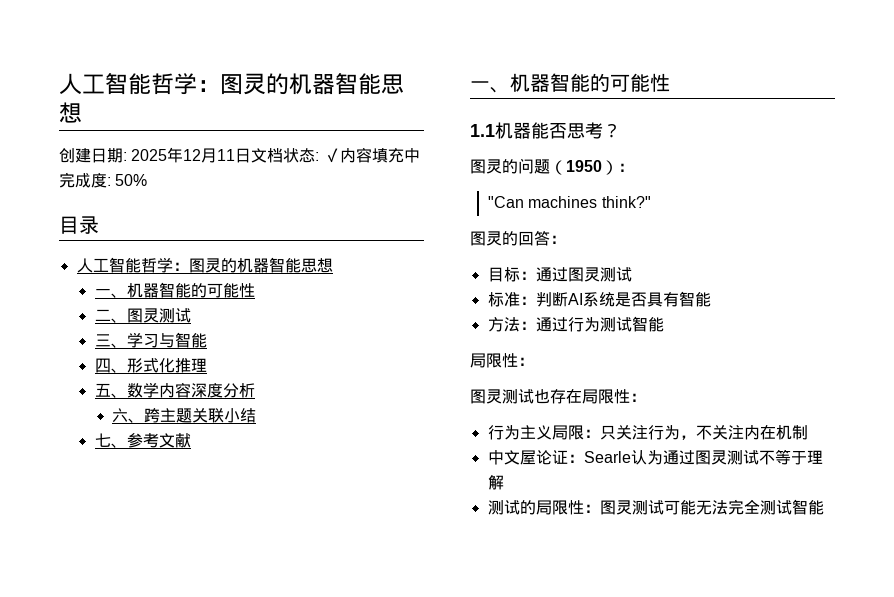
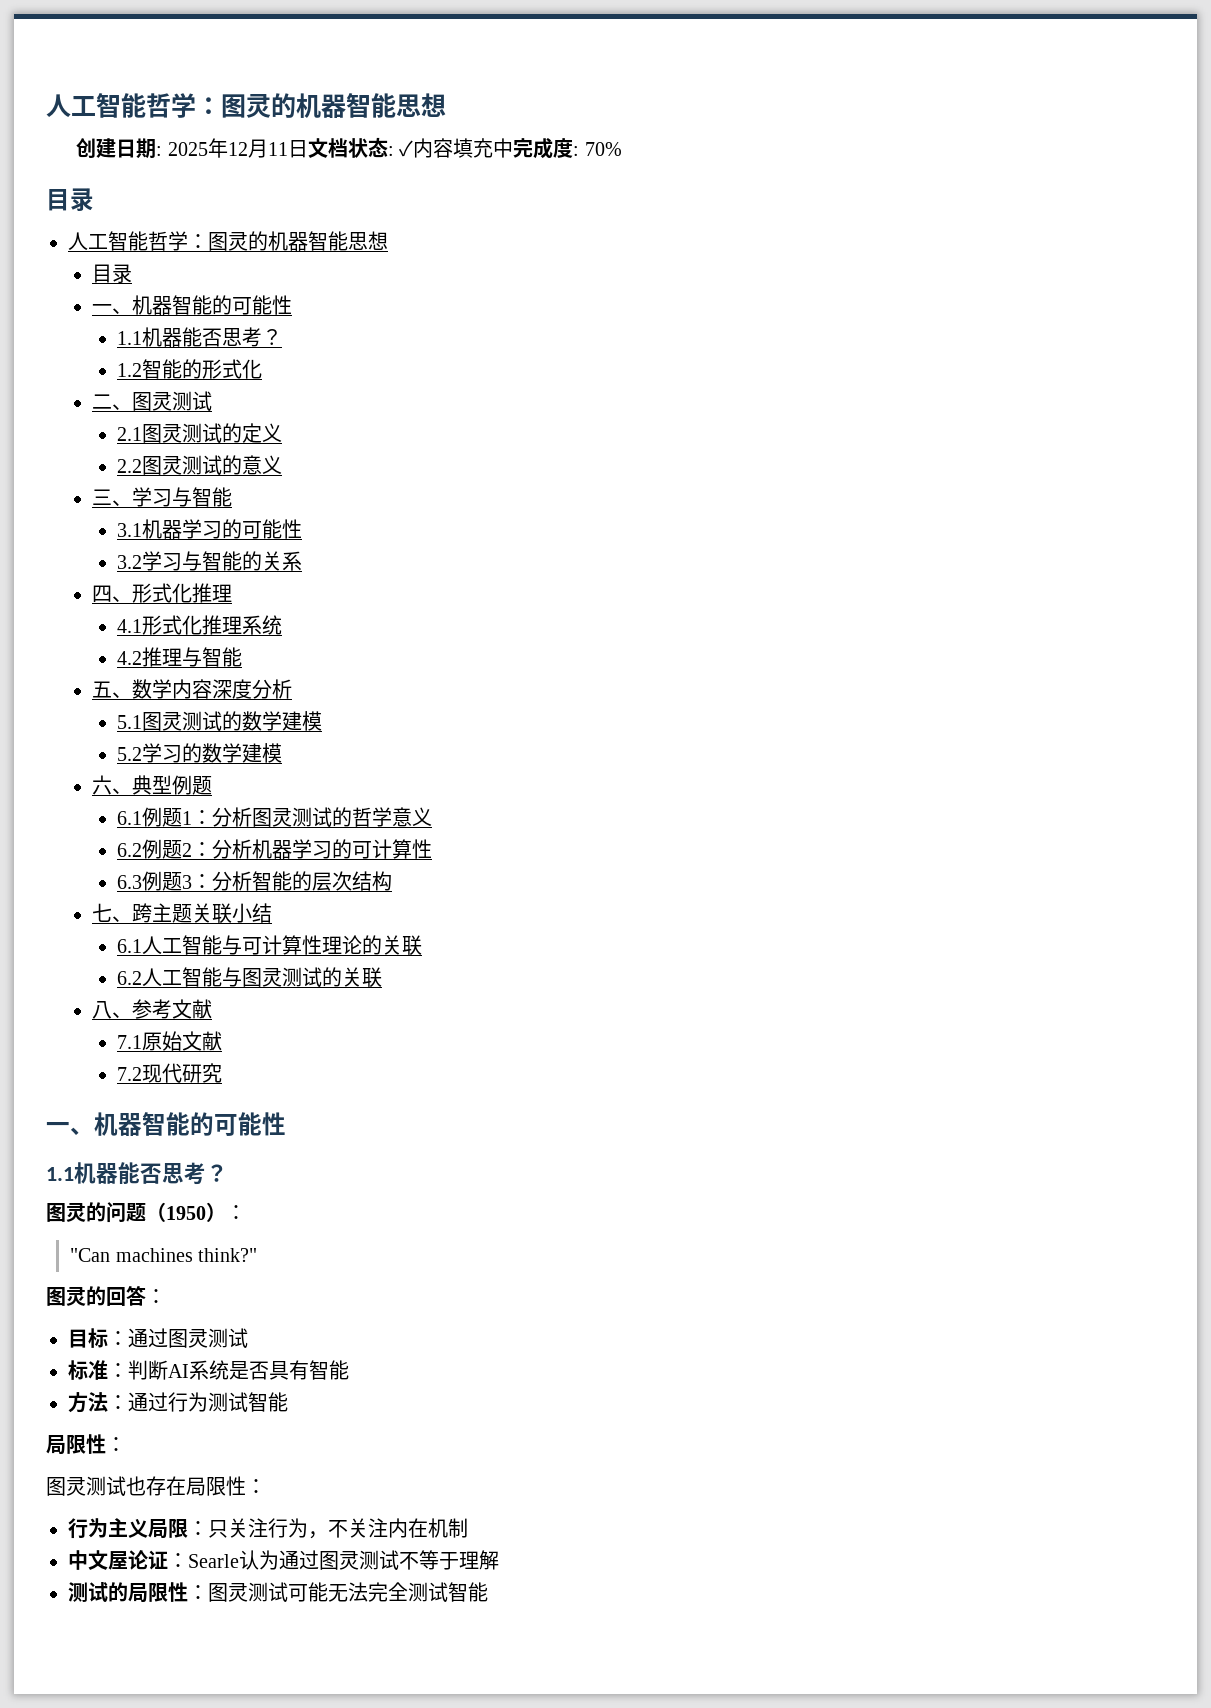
- 创建日期: 2025年12月11日文档状态: ✓内容填充中完成度: 50%
+ 创建日期: 2025年12月11日文档状态: ✓内容填充中完成度: 70%
  目录
  人工智能哲学：图灵的机器智能思想
+ 目录
  一、机器智能的可能性
+ 1.1机器能否思考？
+ 1.2智能的形式化
  二、图灵测试
+ 2.1图灵测试的定义
+ 2.2图灵测试的意义
  三、学习与智能
+ 3.1机器学习的可能性
+ 3.2学习与智能的关系
  四、形式化推理
+ 4.1形式化推理系统
+ 4.2推理与智能
- 六、跨主题关联小结
- 七、参考文献
+ 5.1图灵测试的数学建模
+ 5.2学习的数学建模
+ 六、典型例题
+ 6.1例题1：分析图灵测试的哲学意义
+ 6.2例题2：分析机器学习的可计算性
+ 6.3例题3：分析智能的层次结构
+ 七、跨主题关联小结
+ 6.1人工智能与可计算性理论的关联
+ 6.2人工智能与图灵测试的关联
+ 八、参考文献
+ 7.1原始文献
+ 7.2现代研究

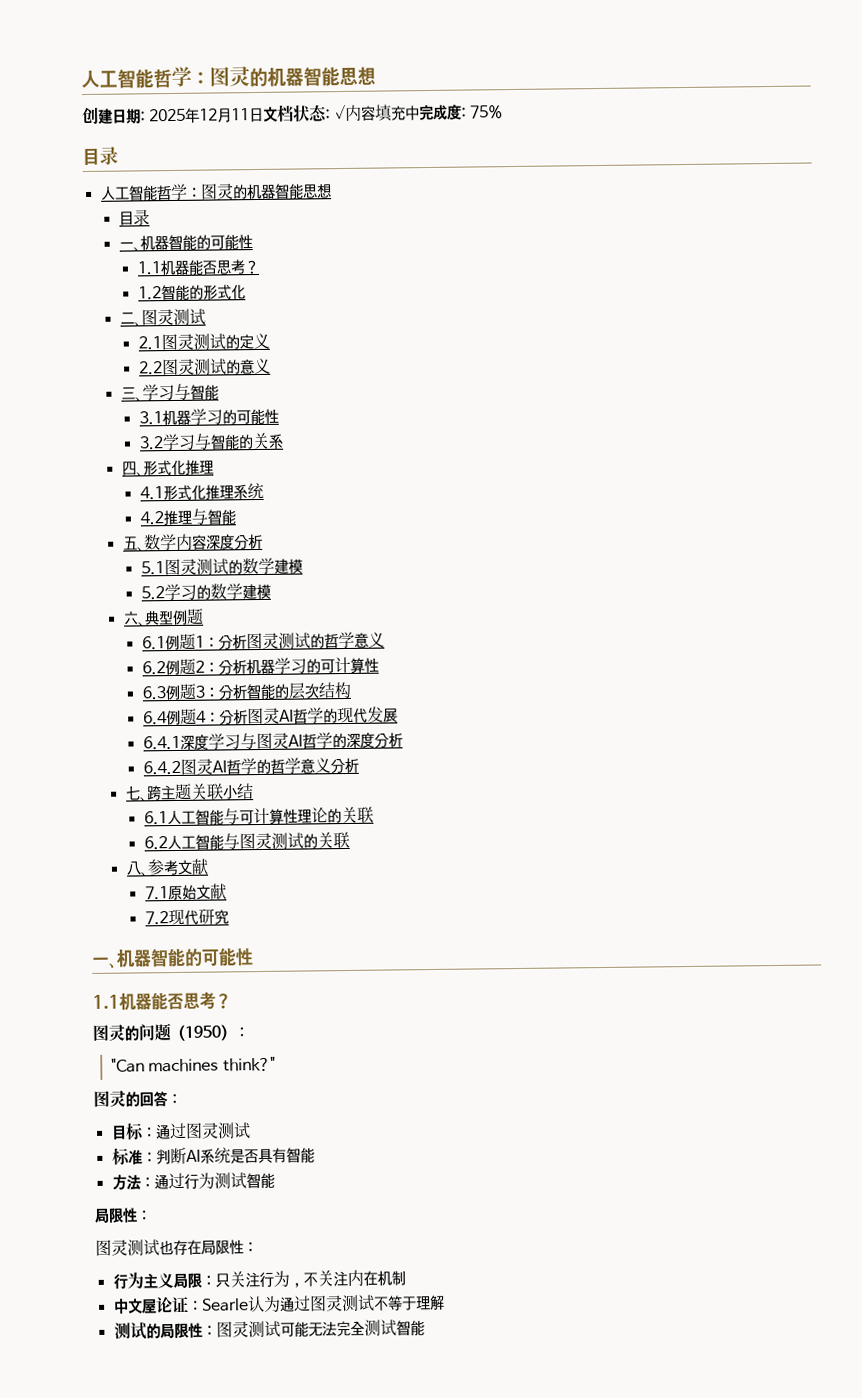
- 创建日期: 2025年12月11日文档状态: ✓内容填充中完成度: 70%
+ 创建日期: 2025年12月11日文档状态: ✓内容填充中完成度: 75%
+ 6.4例题4：分析图灵AI哲学的现代发展
+ 6.4.1深度学习与图灵AI哲学的深度分析
+ 6.4.2图灵AI哲学的哲学意义分析

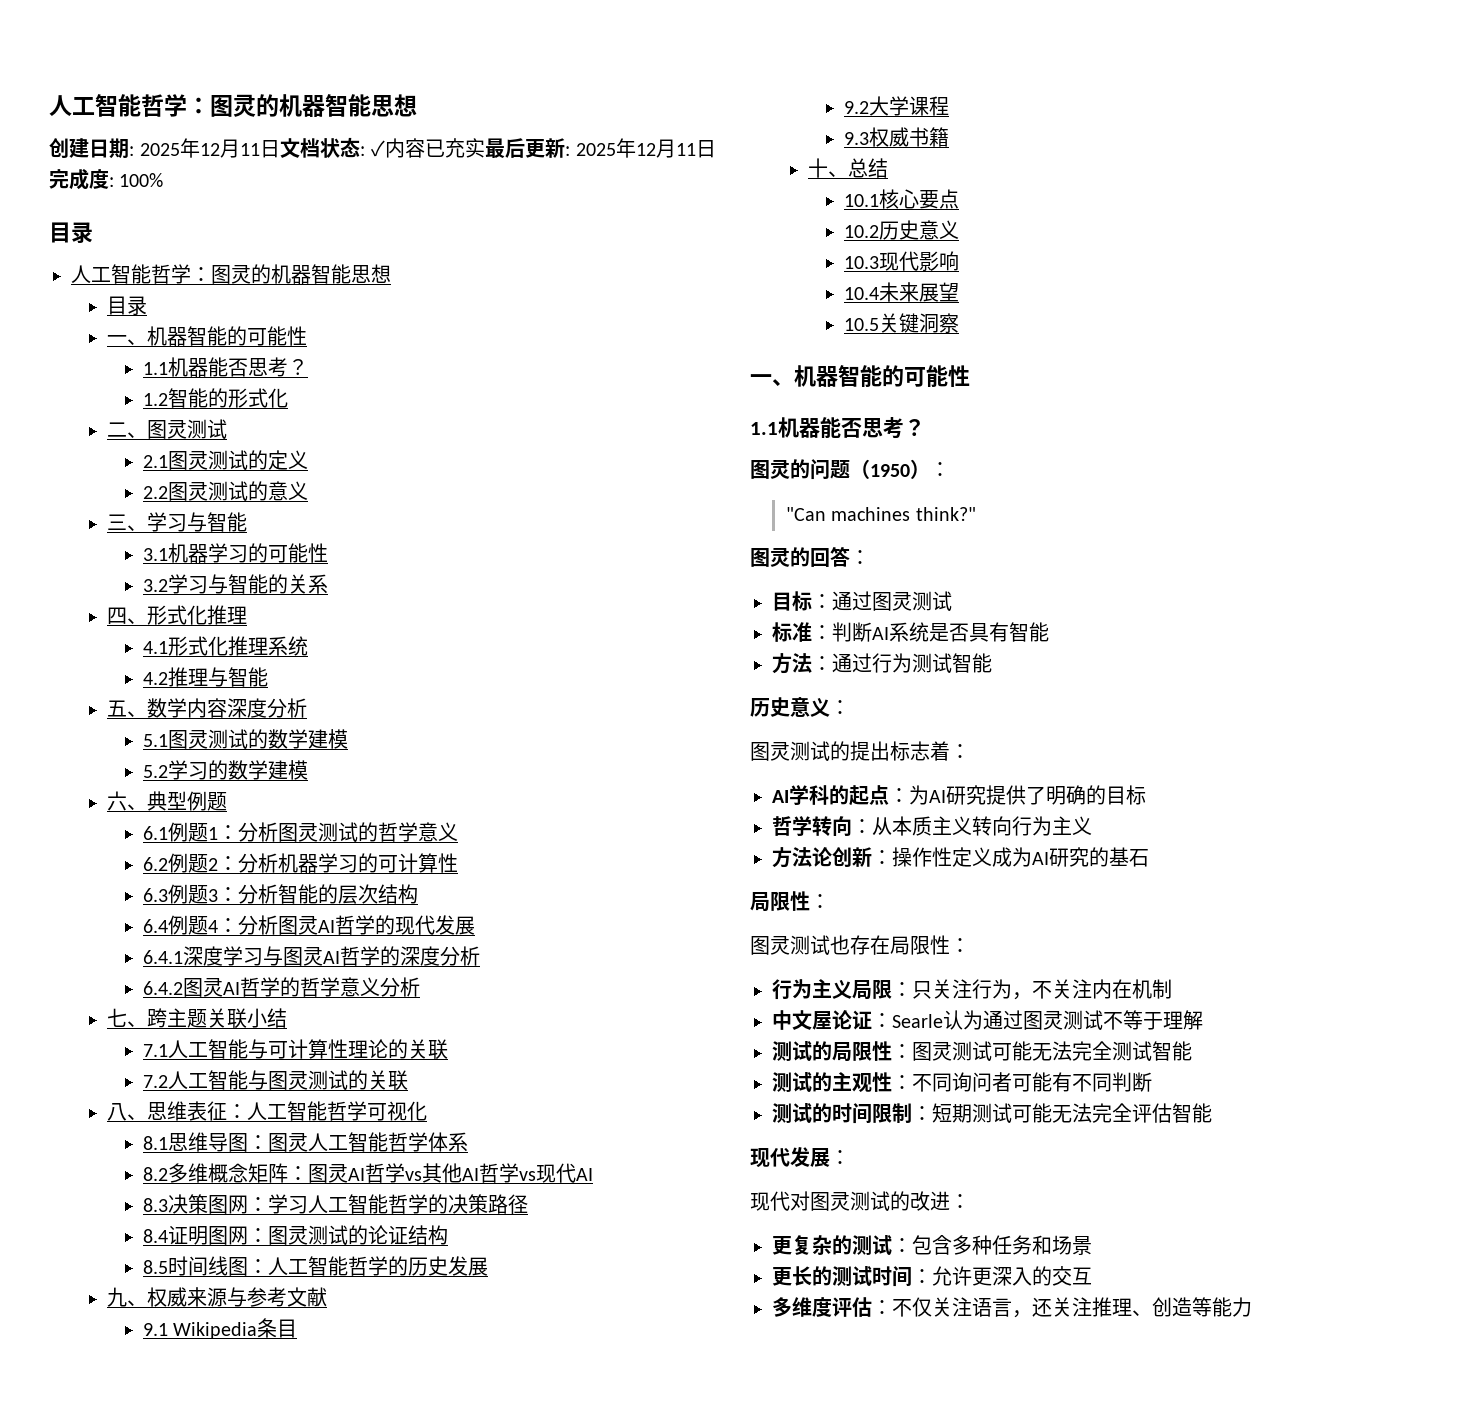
- 创建日期: 2025年12月11日文档状态: ✓内容填充中完成度: 75%
+ 创建日期: 2025年12月11日文档状态: ✓内容已充实最后更新: 2025年12月11日完成度: 100%
- 6.1人工智能与可计算性理论的关联
+ 7.1人工智能与可计算性理论的关联
- 6.2人工智能与图灵测试的关联
+ 7.2人工智能与图灵测试的关联
- 八、参考文献
- 7.1原始文献
- 7.2现代研究
+ 八、思维表征：人工智能哲学可视化
+ 8.1思维导图：图灵人工智能哲学体系
+ 8.2多维概念矩阵：图灵AI哲学vs其他AI哲学vs现代AI
+ 8.3决策图网：学习人工智能哲学的决策路径
+ 8.4证明图网：图灵测试的论证结构
+ 8.5时间线图：人工智能哲学的历史发展
+ 九、权威来源与参考文献
+ 9.1 Wikipedia条目
+ 9.2大学课程
+ 9.3权威书籍
+ 十、总结
+ 10.1核心要点
+ 10.2历史意义
+ 10.3现代影响
+ 10.4未来展望
+ 10.5关键洞察
+ 历史意义：
+ 图灵测试的提出标志着：
+ AI学科的起点：为AI研究提供了明确的目标
+ 哲学转向：从本质主义转向行为主义
+ 方法论创新：操作性定义成为AI研究的基石
+ 测试的主观性：不同询问者可能有不同判断
+ 测试的时间限制：短期测试可能无法完全评估智能
+ 现代发展：
+ 现代对图灵测试的改进：
+ 更复杂的测试：包含多种任务和场景
+ 更长的测试时间：允许更深入的交互
+ 多维度评估：不仅关注语言，还关注推理、创造等能力

